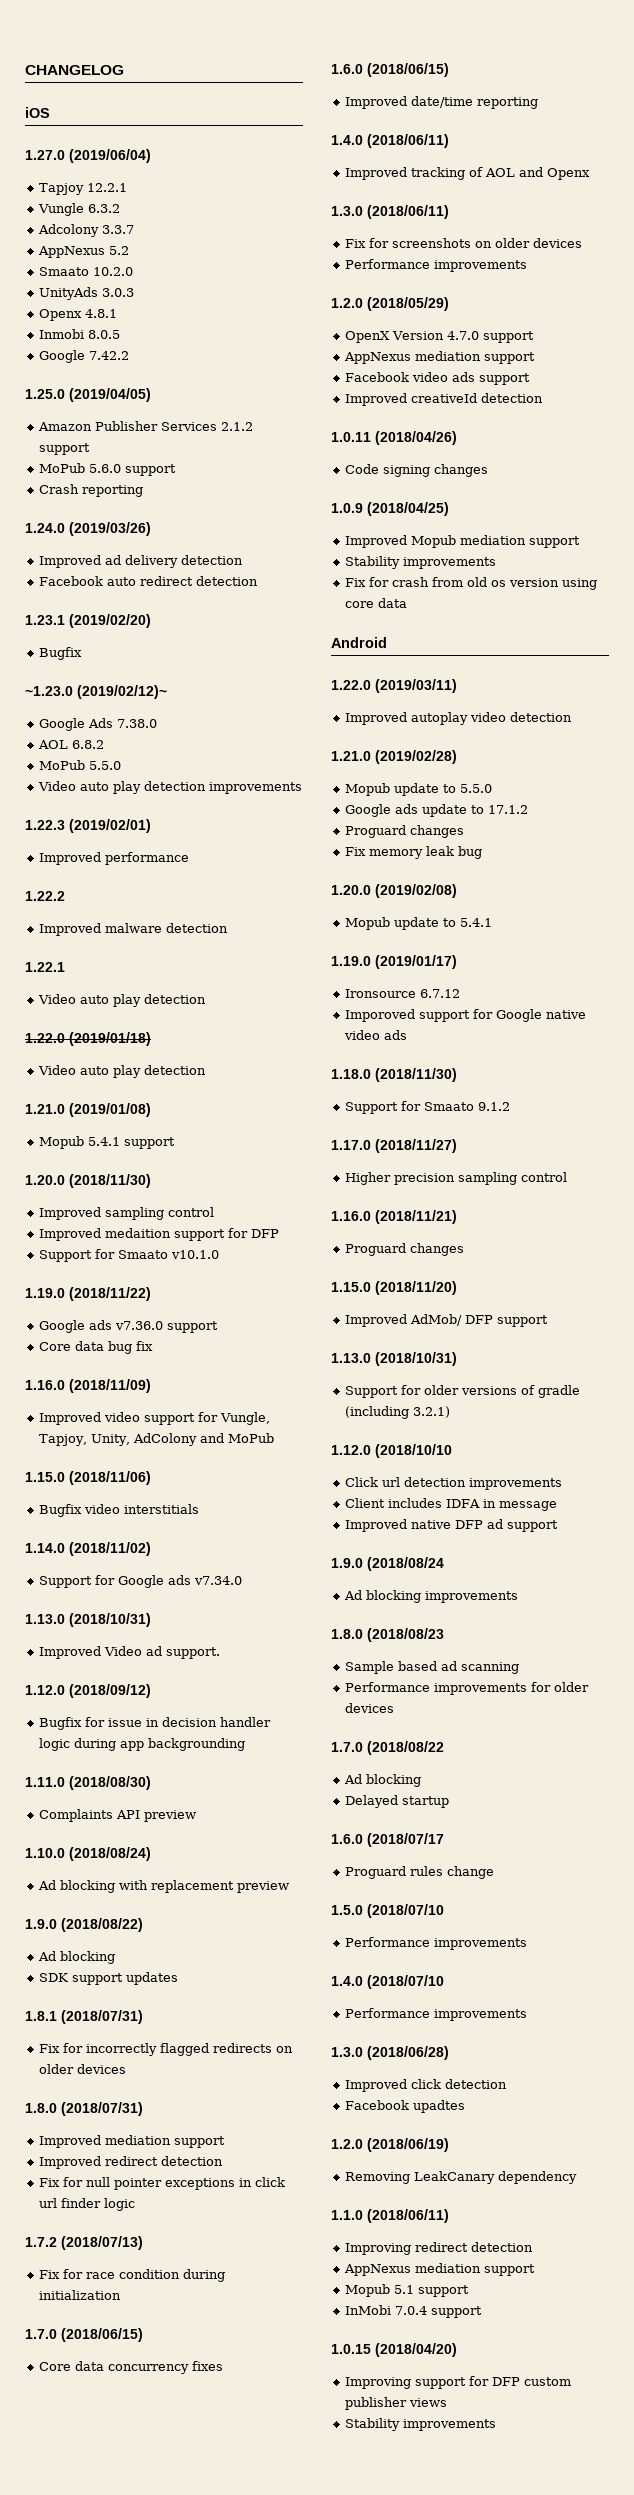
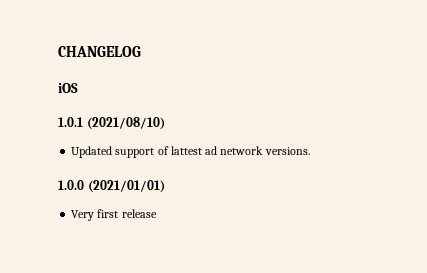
- 1.27.0 (2019/06/04)
- Tapjoy 12.2.1
- Vungle 6.3.2
- Adcolony 3.3.7
- AppNexus 5.2
- Smaato 10.2.0
- UnityAds 3.0.3
- Openx 4.8.1
- Inmobi 8.0.5
- Google 7.42.2
- 1.25.0 (2019/04/05)
- Amazon Publisher Services 2.1.2 support
- MoPub 5.6.0 support
- Crash reporting
- 1.24.0 (2019/03/26)
- Improved ad delivery detection
- Facebook auto redirect detection
- 1.23.1 (2019/02/20)
- Bugfix
- ~1.23.0 (2019/02/12)~
- Google Ads 7.38.0
- AOL 6.8.2
- MoPub 5.5.0
- Video auto play detection improvements
- 1.22.3 (2019/02/01)
- Improved performance
- 1.22.2
- Improved malware detection
- 1.22.1
- Video auto play detection
- 1.22.0 (2019/01/18)
- Video auto play detection
- 1.21.0 (2019/01/08)
- Mopub 5.4.1 support
- 1.20.0 (2018/11/30)
- Improved sampling control
- Improved medaition support for DFP
- Support for Smaato v10.1.0
- 1.19.0 (2018/11/22)
- Google ads v7.36.0 support
- Core data bug fix
- 1.16.0 (2018/11/09)
- Improved video support for Vungle, Tapjoy, Unity, AdColony and MoPub
- 1.15.0 (2018/11/06)
- Bugfix video interstitials
- 1.14.0 (2018/11/02)
- Support for Google ads v7.34.0
- 1.13.0 (2018/10/31)
- Improved Video ad support.
- 1.12.0 (2018/09/12)
- Bugfix for issue in decision handler logic during app backgrounding
- 1.11.0 (2018/08/30)
- Complaints API preview
- 1.10.0 (2018/08/24)
- Ad blocking with replacement preview
- 1.9.0 (2018/08/22)
- Ad blocking
- SDK support updates
- 1.8.1 (2018/07/31)
- Fix for incorrectly flagged redirects on older devices
- 1.8.0 (2018/07/31)
- Improved mediation support
- Improved redirect detection
- Fix for null pointer exceptions in click url finder logic
- 1.7.2 (2018/07/13)
- Fix for race condition during initialization
- 1.7.0 (2018/06/15)
- Core data concurrency fixes
- 1.6.0 (2018/06/15)
- Improved date/time reporting
- 1.4.0 (2018/06/11)
- Improved tracking of AOL and Openx
- 1.3.0 (2018/06/11)
- Fix for screenshots on older devices
- Performance improvements
- 1.2.0 (2018/05/29)
- OpenX Version 4.7.0 support
- AppNexus mediation support
- Facebook video ads support
- Improved creativeId detection
- 1.0.11 (2018/04/26)
- Code signing changes
- 1.0.9 (2018/04/25)
- Improved Mopub mediation support
- Stability improvements
- Fix for crash from old os version using core data
- Android
- 1.22.0 (2019/03/11)
- Improved autoplay video detection
- 1.21.0 (2019/02/28)
- Mopub update to 5.5.0
- Google ads update to 17.1.2
- Proguard changes
- Fix memory leak bug
- 1.20.0 (2019/02/08)
- Mopub update to 5.4.1
- 1.19.0 (2019/01/17)
- Ironsource 6.7.12
- Imporoved support for Google native video ads
- 1.18.0 (2018/11/30)
- Support for Smaato 9.1.2
- 1.17.0 (2018/11/27)
- Higher precision sampling control
- 1.16.0 (2018/11/21)
- Proguard changes
- 1.15.0 (2018/11/20)
- Improved AdMob/ DFP support
- 1.13.0 (2018/10/31)
- Support for older versions of gradle (including 3.2.1)
- 1.12.0 (2018/10/10
- Click url detection improvements
- Client includes IDFA in message
- Improved native DFP ad support
- 1.9.0 (2018/08/24
- Ad blocking improvements
- 1.8.0 (2018/08/23
- Sample based ad scanning
- Performance improvements for older devices
- 1.7.0 (2018/08/22
- Ad blocking
- Delayed startup
- 1.6.0 (2018/07/17
- Proguard rules change
- 1.5.0 (2018/07/10
- Performance improvements
- 1.4.0 (2018/07/10
- Performance improvements
- 1.3.0 (2018/06/28)
- Improved click detection
- Facebook upadtes
- 1.2.0 (2018/06/19)
- Removing LeakCanary dependency
- 1.1.0 (2018/06/11)
- Improving redirect detection
- AppNexus mediation support
- Mopub 5.1 support
- InMobi 7.0.4 support
- 1.0.15 (2018/04/20)
- Improving support for DFP custom publisher views
- Stability improvements
+ 1.0.1 (2021/08/10)
+ Updated support of lattest ad network versions.
+ 1.0.0 (2021/01/01)
+ Very first release

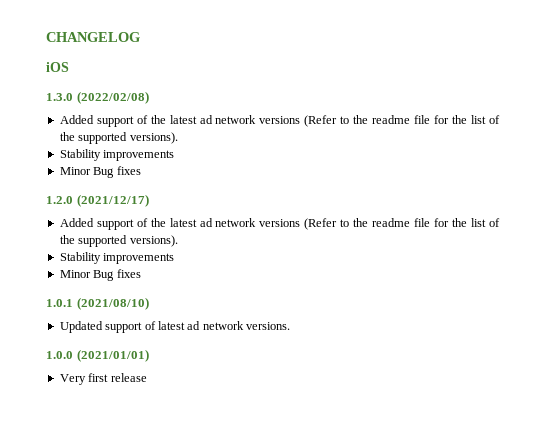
+ 1.3.0 (2022/02/08)
+ Added support of the latest ad network versions (Refer to the readme file for the list of the supported versions).
+ Stability improvements
+ Minor Bug fixes
+ 1.2.0 (2021/12/17)
+ Added support of the latest ad network versions (Refer to the readme file for the list of the supported versions).
+ Stability improvements
+ Minor Bug fixes
- Updated support of lattest ad network versions.
+ Updated support of latest ad network versions.

